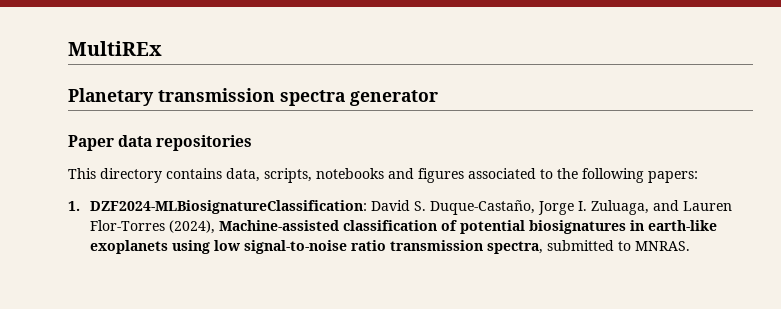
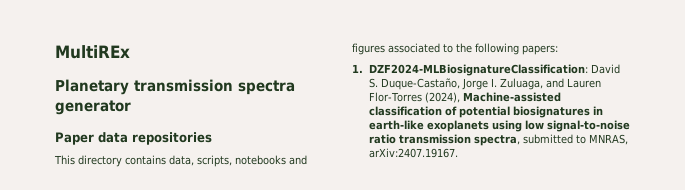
- 1. DZF2024-MLBiosignatureClassification: David S. Duque-Castaño, Jorge I. Zuluaga, and Lauren Flor-Torres (2024), Machine-assisted classification of potential biosignatures in earth-like exoplanets using low signal-to-noise ratio transmission spectra, submitted to MNRAS.
+ 1. DZF2024-MLBiosignatureClassification: David S. Duque-Castaño, Jorge I. Zuluaga, and Lauren Flor-Torres (2024), Machine-assisted classification of potential biosignatures in earth-like exoplanets using low signal-to-noise ratio transmission spectra, submitted to MNRAS, arXiv:2407.19167.

